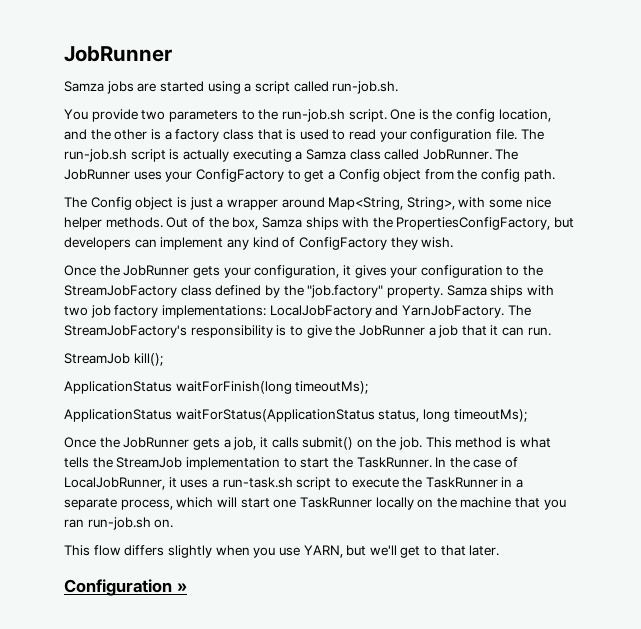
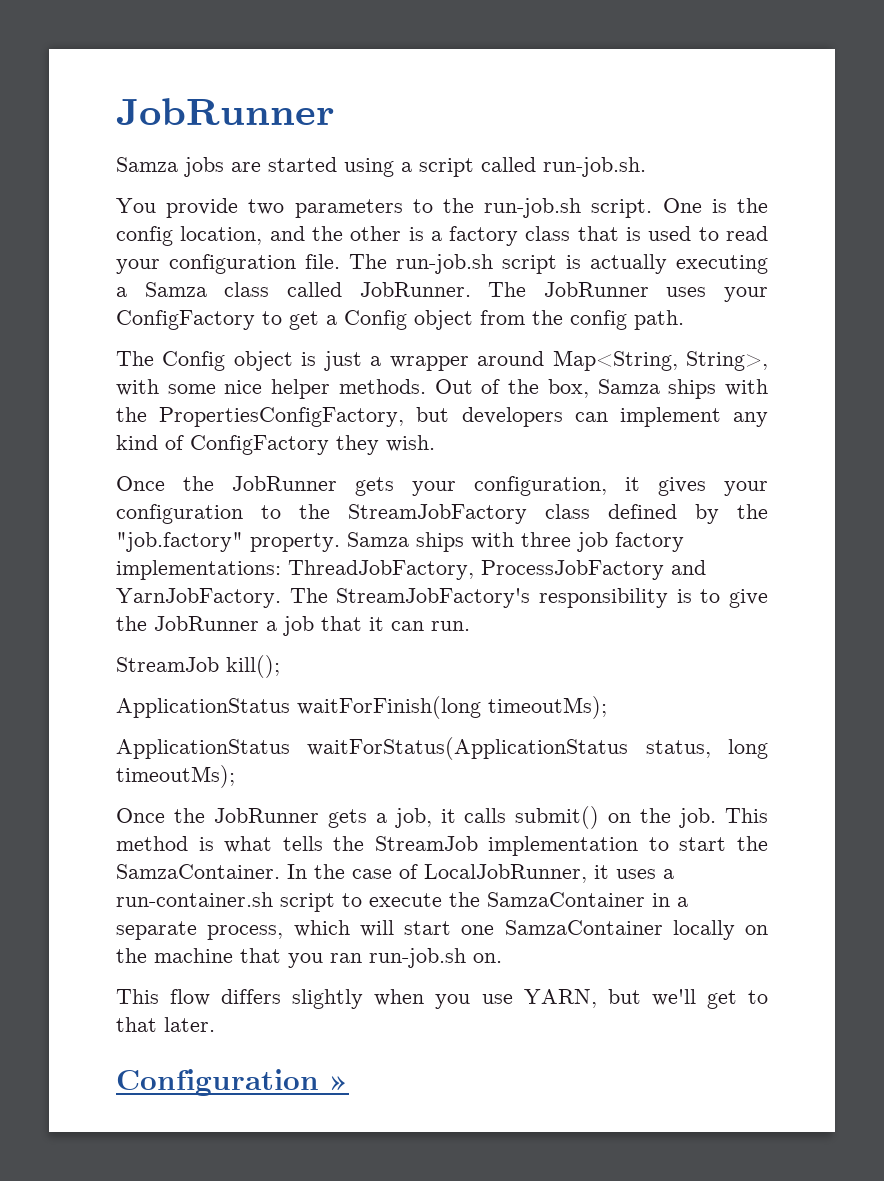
- Samza ships with two job factory implementations: LocalJobFactory and YarnJobFactory.
+ Samza ships with three job factory implementations: ThreadJobFactory, ProcessJobFactory and YarnJobFactory.
- This method is what tells the StreamJob implementation to start the TaskRunner.
+ This method is what tells the StreamJob implementation to start the SamzaContainer.
- In the case of LocalJobRunner, it uses a run-task.sh script to execute the TaskRunner in a separate process, which will start one TaskRunner locally on the machine that you ran run-job.sh on.
+ In the case of LocalJobRunner, it uses a run-container.sh script to execute the SamzaContainer in a separate process, which will start one SamzaContainer locally on the machine that you ran run-job.sh on.

